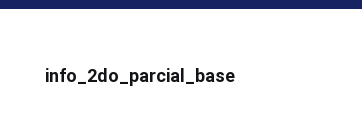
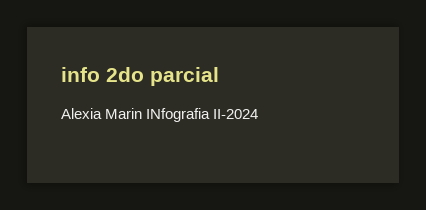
- info_2do_parcial_base
+ info 2do parcial
+ Alexia Marin INfografia II-2024

